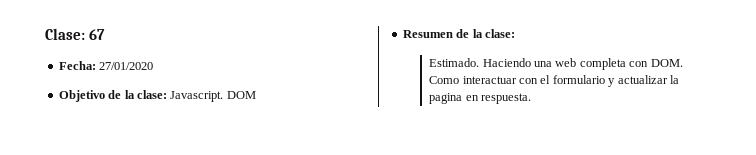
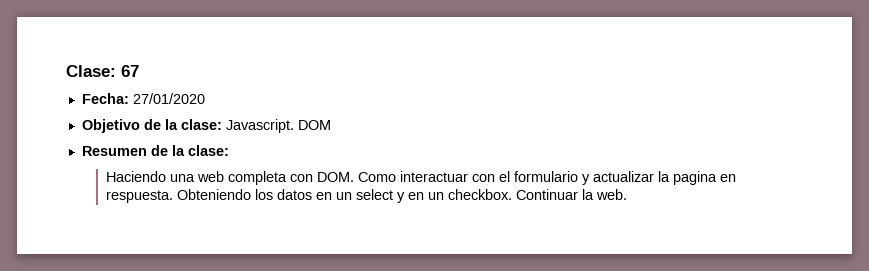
- Estimado.
+ Obteniendo los datos en un select y en un checkbox. Continuar la web.

